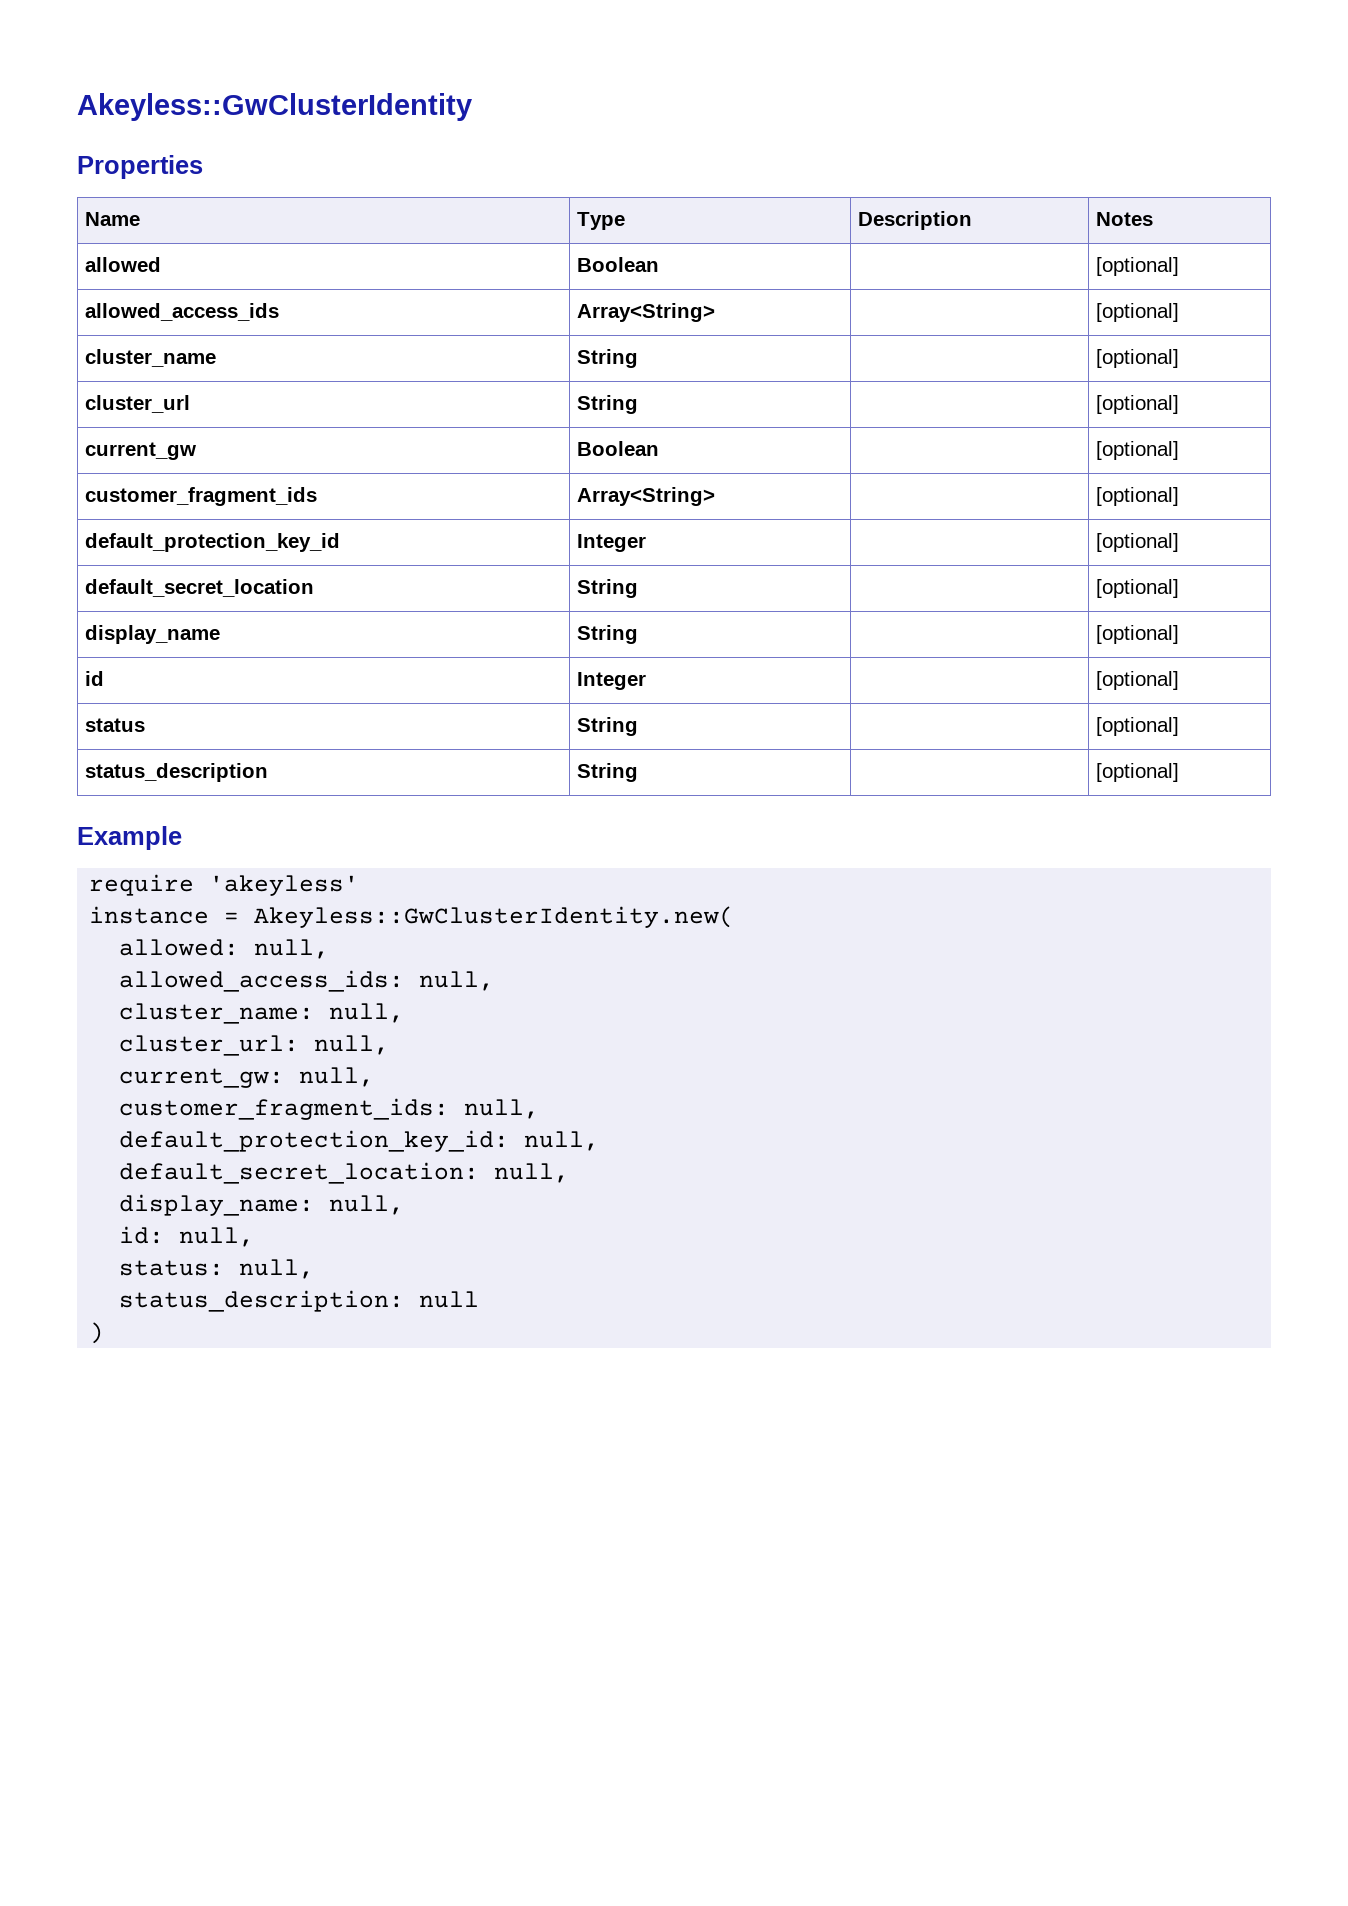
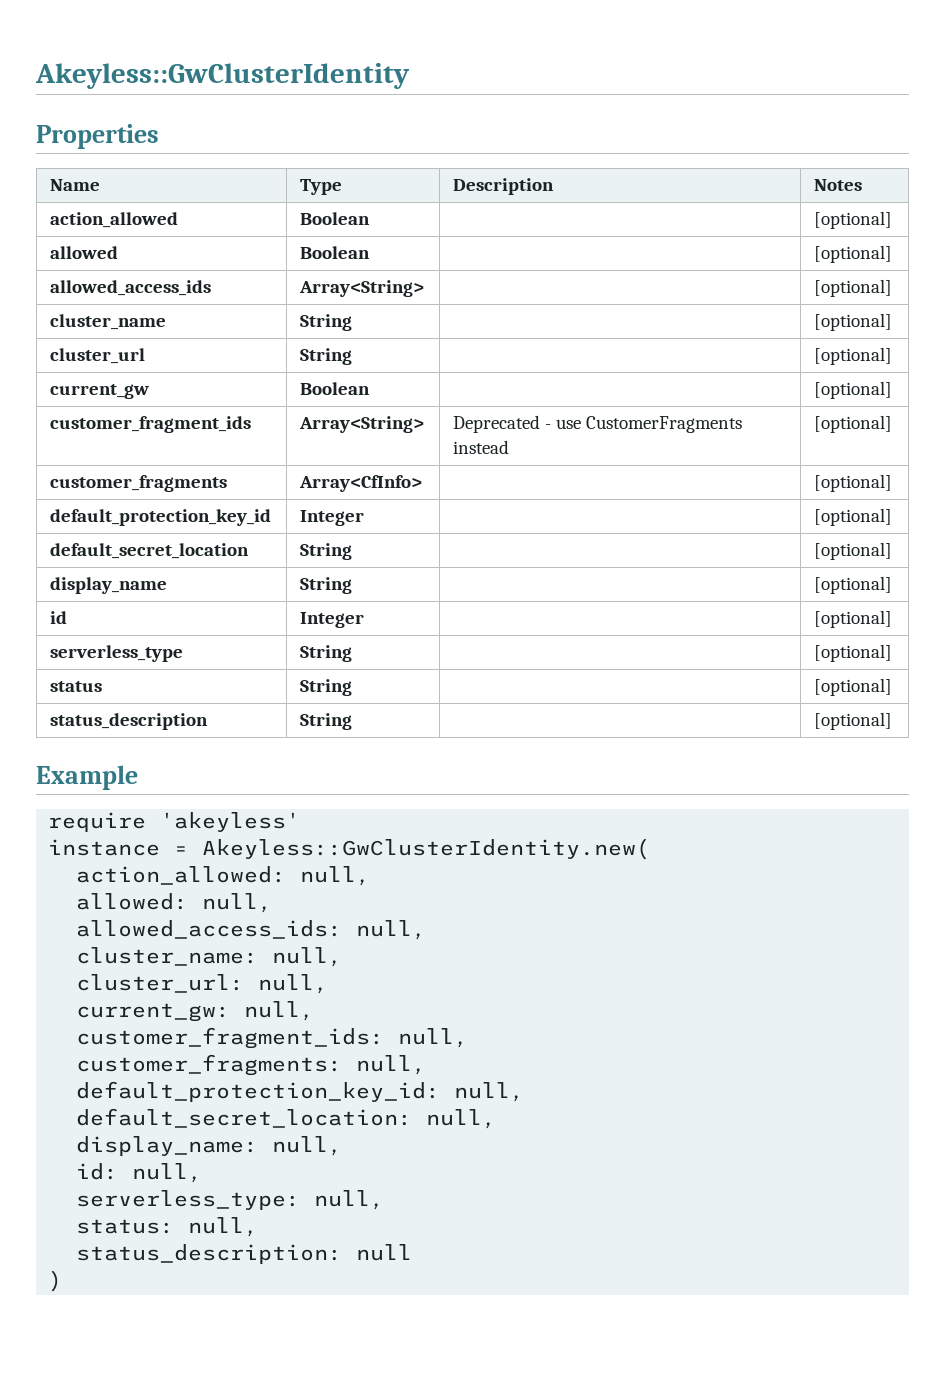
+ action_allowed | Boolean | | [optional]
- customer_fragment_ids | Array<String> | | [optional]
+ customer_fragment_ids | Array<String> | Deprecated - use CustomerFragments instead | [optional]
+ customer_fragments | Array<CfInfo> | | [optional]
+ serverless_type | String | | [optional]
+ action_allowed: null,
+ customer_fragments: null,
+ serverless_type: null,

